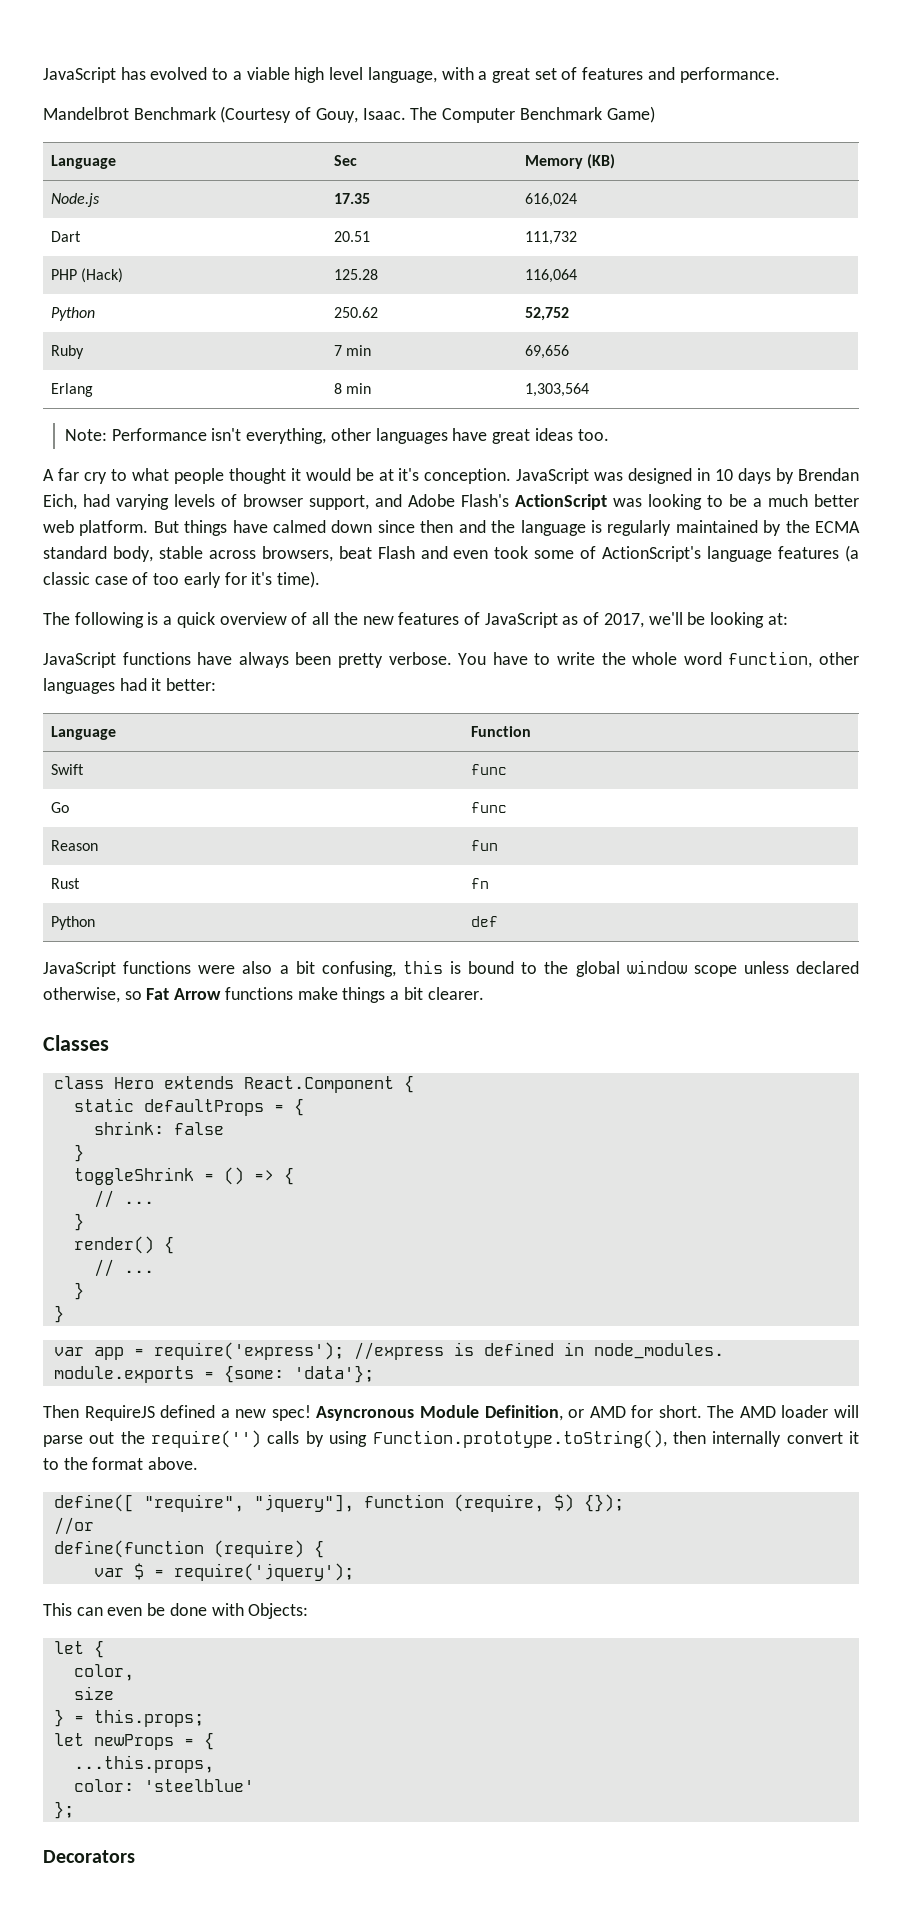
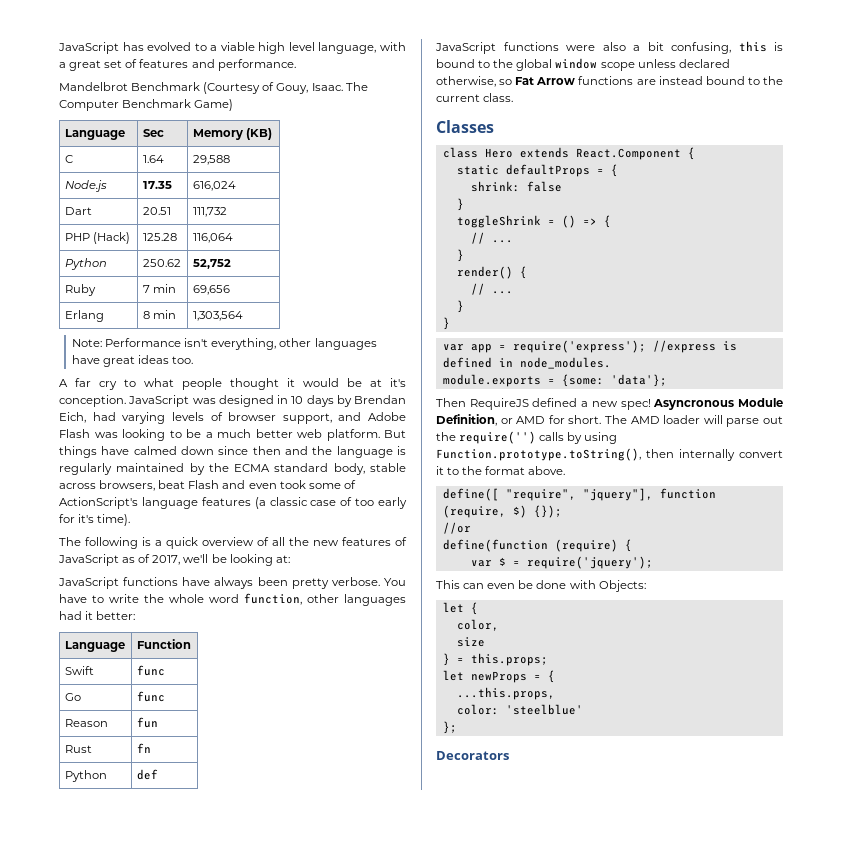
+ C | 1.64 | 29,588
- JavaScript was designed in 10 days by Brendan Eich, had varying levels of browser support, and Adobe Flash's ActionScript was looking to be a much better web platform.
+ JavaScript was designed in 10 days by Brendan Eich, had varying levels of browser support, and Adobe Flash was looking to be a much better web platform.
- JavaScript functions were also a bit confusing, this is bound to the global window scope unless declared otherwise, so Fat Arrow functions make things a bit clearer.
+ JavaScript functions were also a bit confusing, this is bound to the global window scope unless declared otherwise, so Fat Arrow functions are instead bound to the current class.

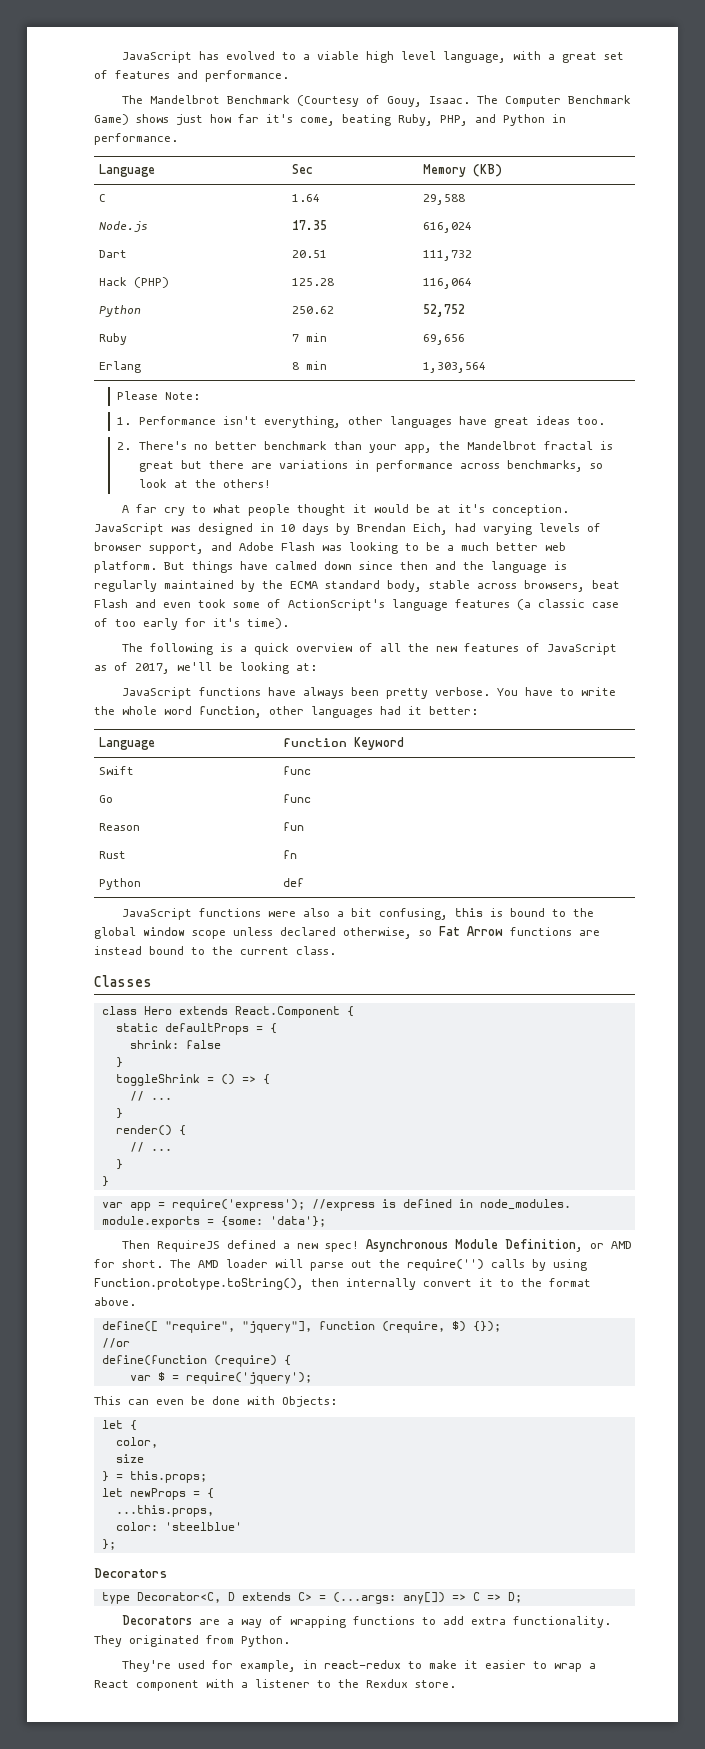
- Mandelbrot Benchmark (Courtesy of Gouy, Isaac.
+ The Mandelbrot Benchmark (Courtesy of Gouy, Isaac.
- The Computer Benchmark Game)
+ The Computer Benchmark Game) shows just how far it's come, beating Ruby, PHP, and Python in performance.
- PHP (Hack) | 125.28 | 116,064
+ Hack (PHP) | 125.28 | 116,064
- Note: Performance isn't everything, other languages have great ideas too.
+ Please Note:
+ 1. Performance isn't everything, other languages have great ideas too.
+ 2. There's no better benchmark than your app, the Mandelbrot fractal is great but there are variations in performance across benchmarks, so look at the others!
- Language | Function
+ Language | function Keyword
- Asyncronous Module Definition, or AMD for short.
+ Asynchronous Module Definition, or AMD for short.
+ type Decorator<C, D extends C> = (...args: any[]) => C => D;
+ Decorators are a way of wrapping functions to add extra functionality. They originated from Python.
+ They're used for example, in react-redux to make it easier to wrap a React component with a listener to the Rexdux store.

